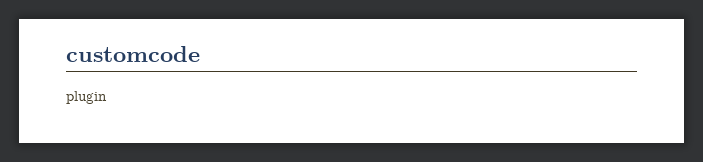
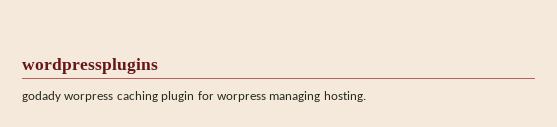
- customcode
- plugin
+ wordpressplugins
+ godady worpress caching plugin for worpress managing hosting.

